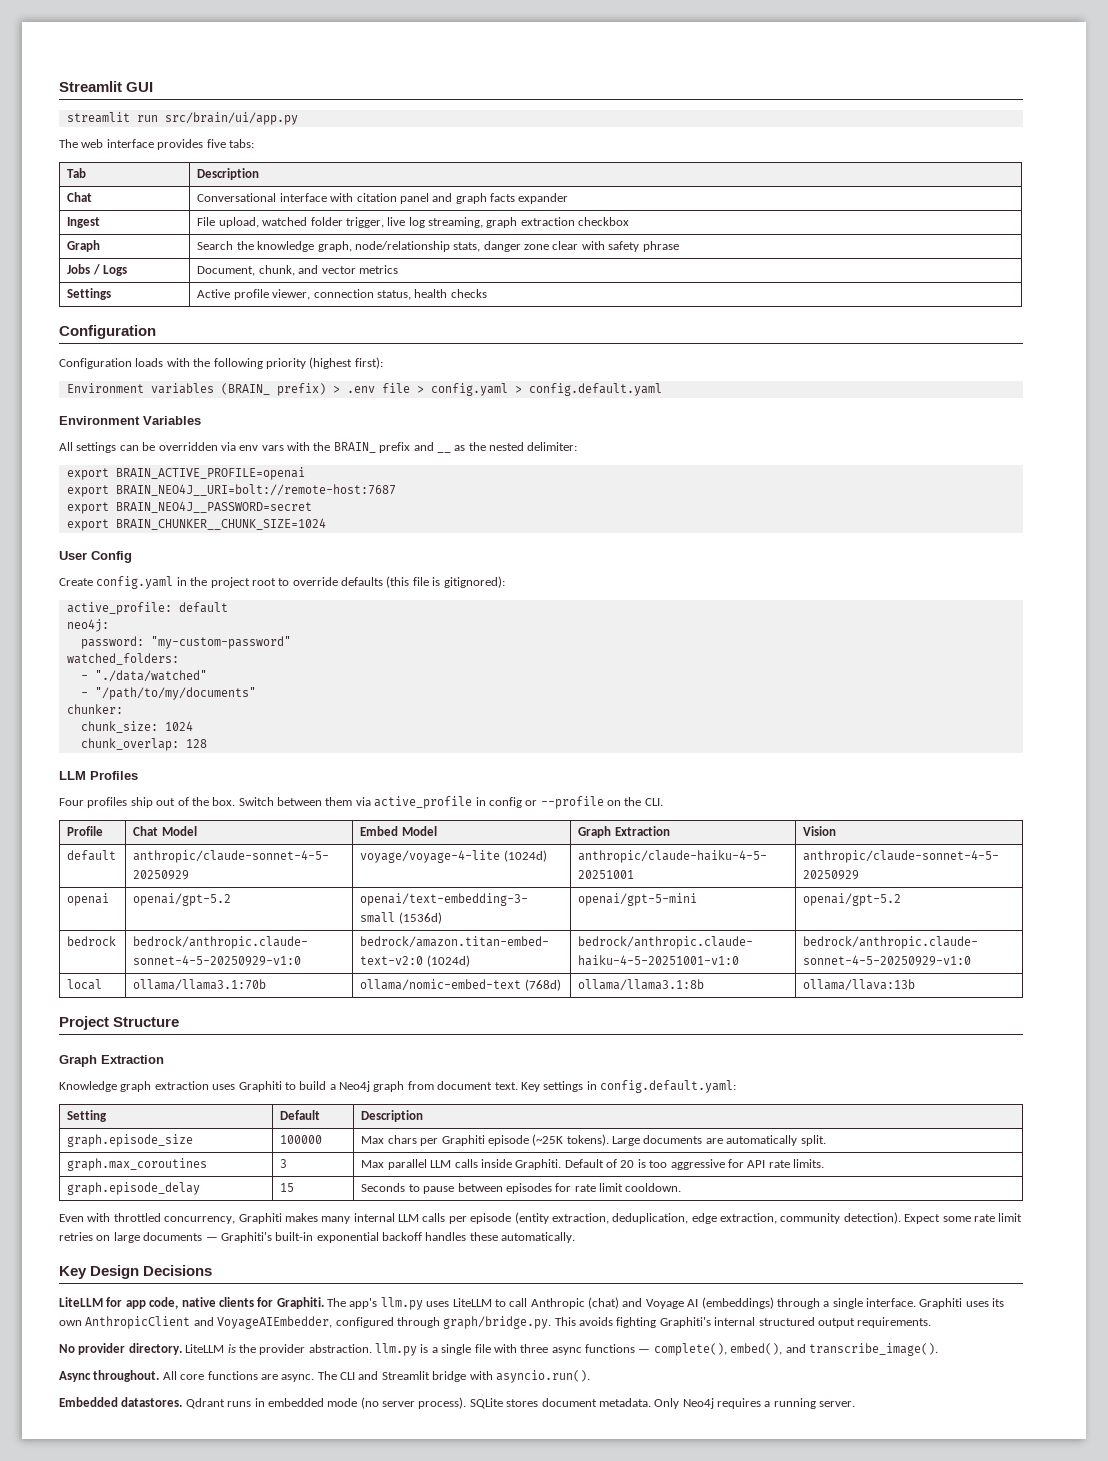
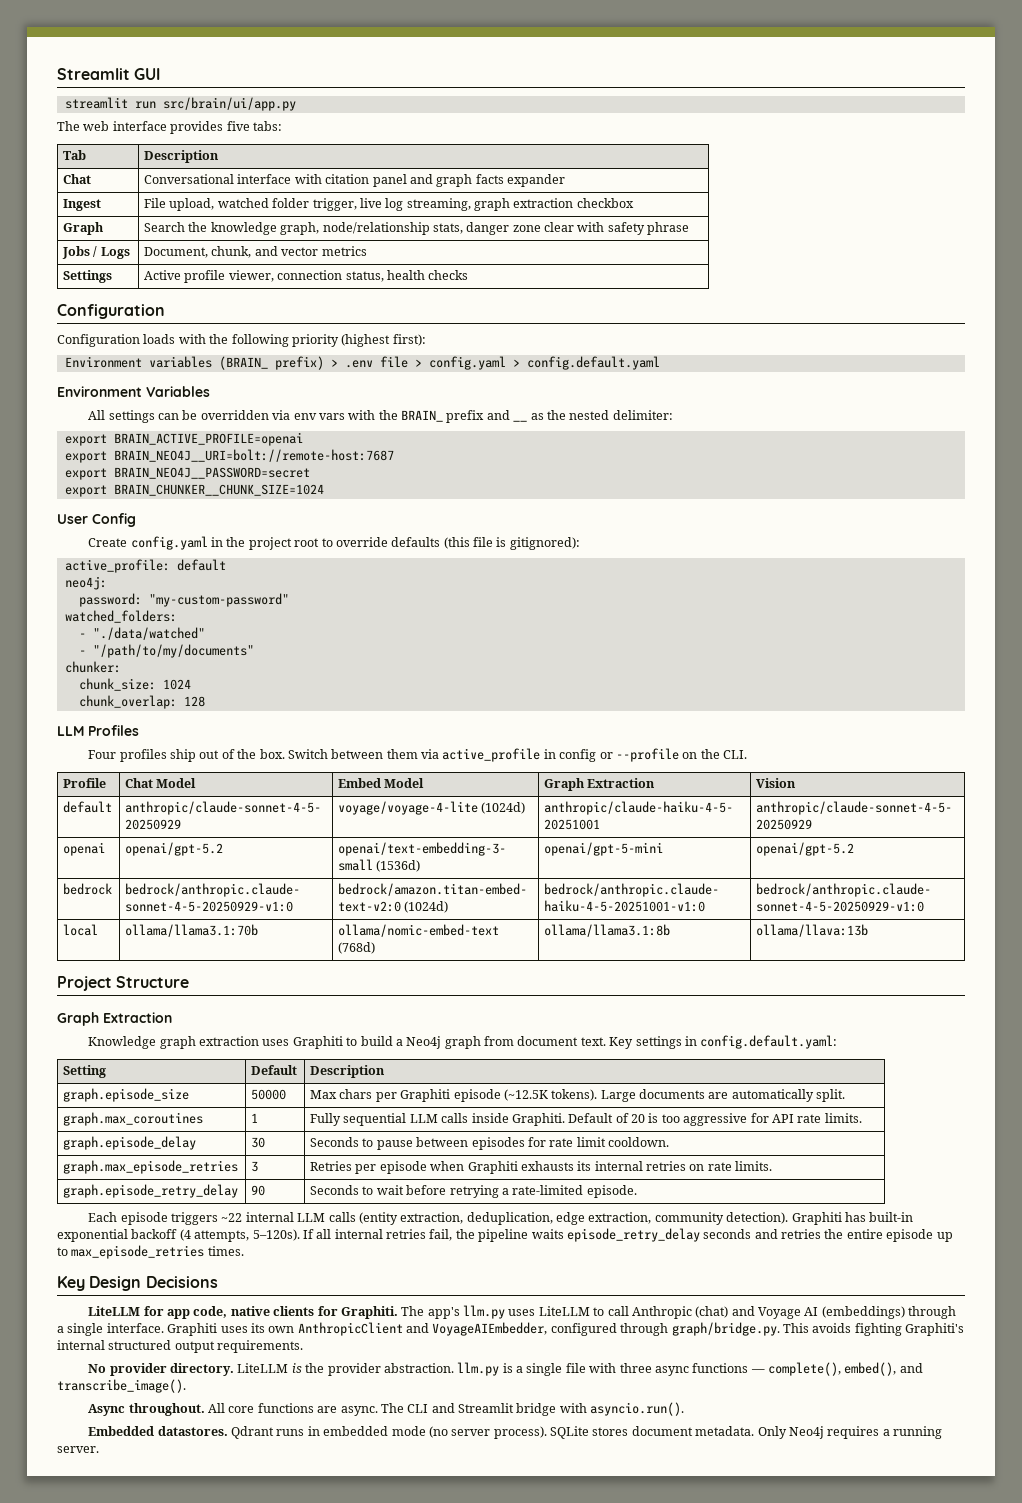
- graph.episode_size | 100000 | Max chars per Graphiti episode (~25K tokens). Large documents are automatically split.
+ graph.episode_size | 50000 | Max chars per Graphiti episode (~12.5K tokens). Large documents are automatically split.
- graph.max_coroutines | 3 | Max parallel LLM calls inside Graphiti. Default of 20 is too aggressive for API rate limits.
+ graph.max_coroutines | 1 | Fully sequential LLM calls inside Graphiti. Default of 20 is too aggressive for API rate limits.
- graph.episode_delay | 15 | Seconds to pause between episodes for rate limit cooldown.
+ graph.episode_delay | 30 | Seconds to pause between episodes for rate limit cooldown.
- Even with throttled concurrency, Graphiti makes many internal LLM calls per episode (entity extraction, deduplication, edge extraction, community detection).
+ graph.max_episode_retries | 3 | Retries per episode when Graphiti exhausts its internal retries on rate limits.
+ graph.episode_retry_delay | 90 | Seconds to wait before retrying a rate-limited episode.
+ Each episode triggers ~22 internal LLM calls (entity extraction, deduplication, edge extraction, community detection).
- Expect some rate limit retries on large documents — Graphiti's built-in exponential backoff handles these automatically.
+ Graphiti has built-in exponential backoff (4 attempts, 5–120s). If all internal retries fail, the pipeline waits episode_retry_delay seconds and retries the entire episode up to max_episode_retries times.

